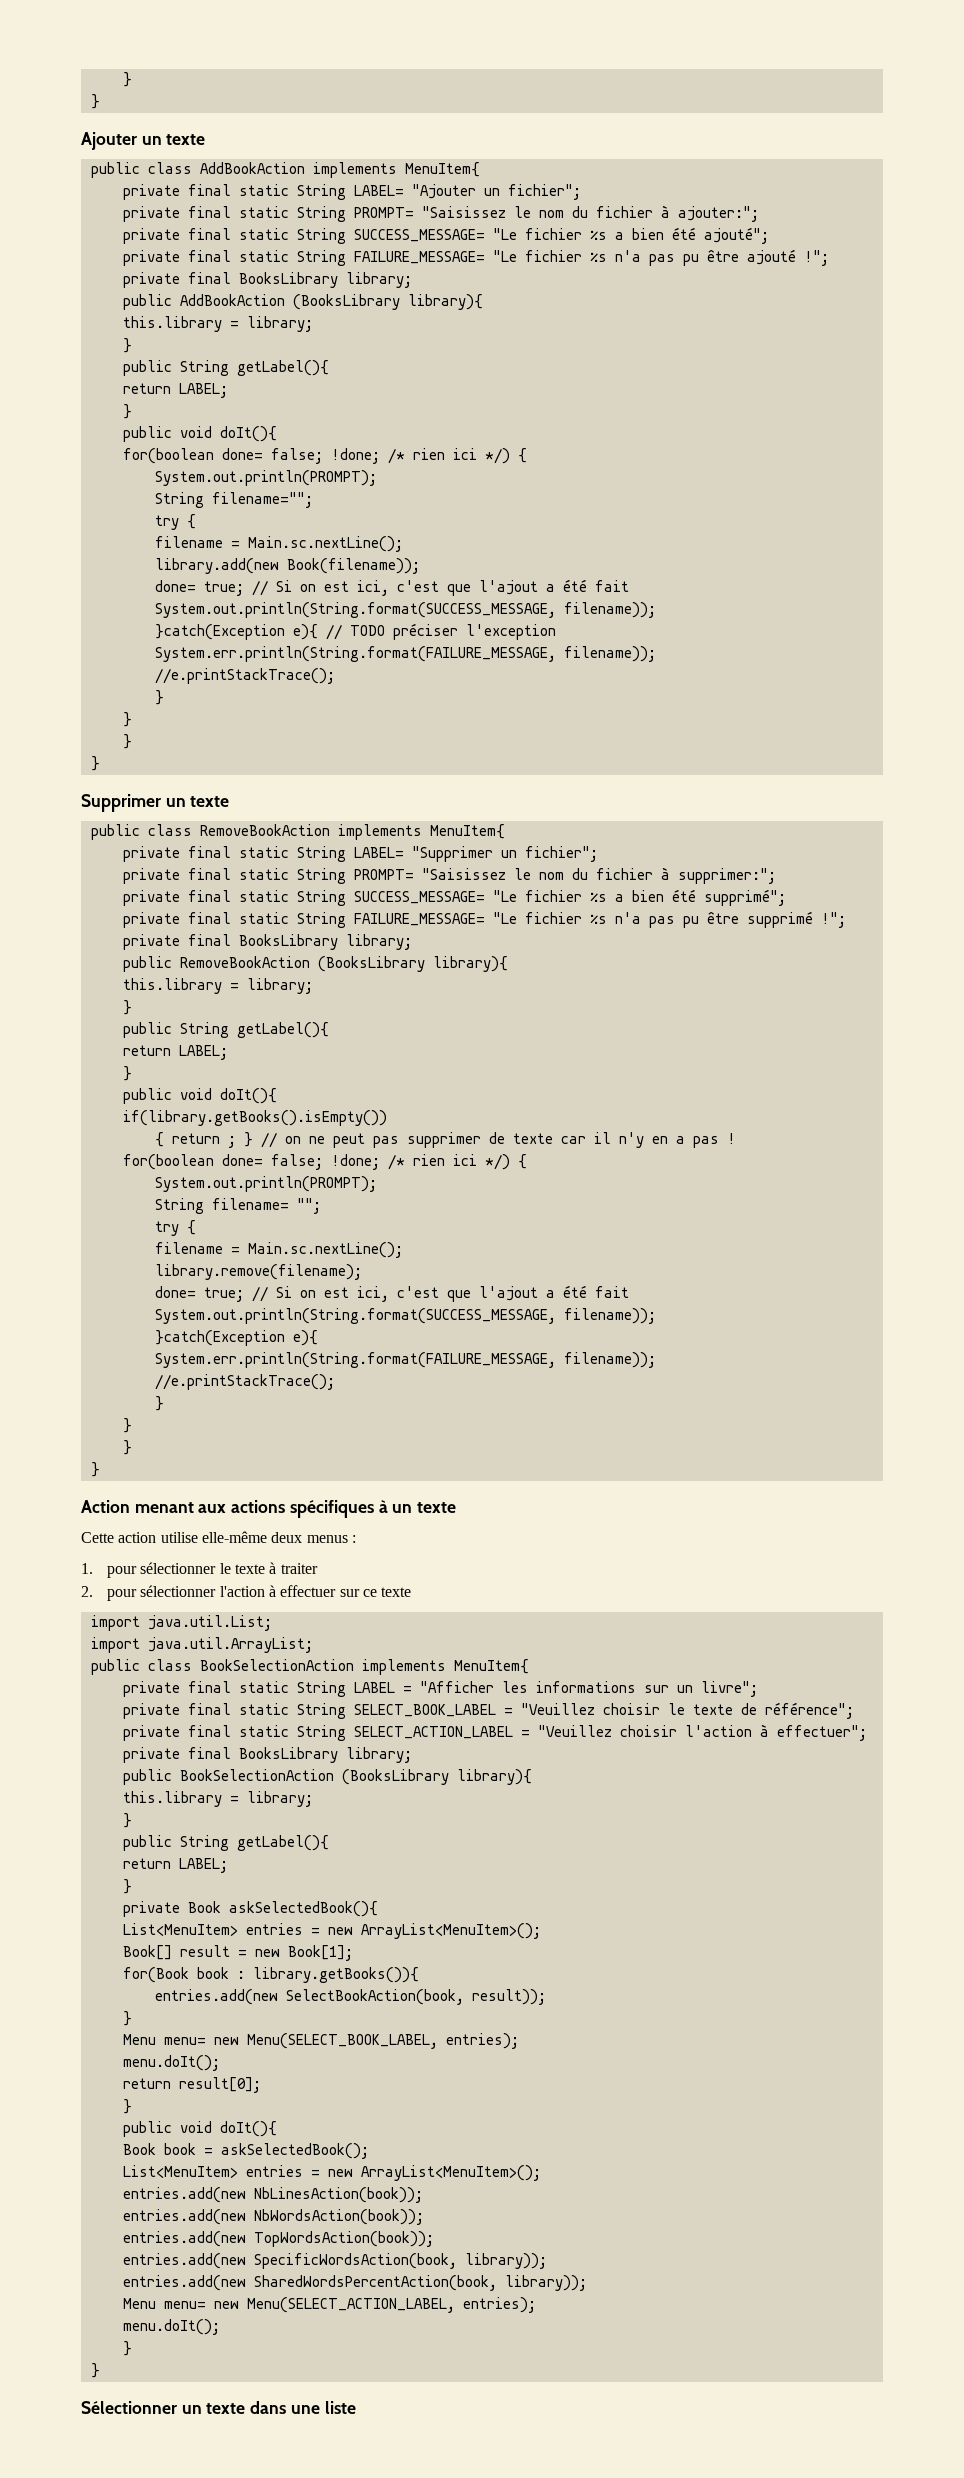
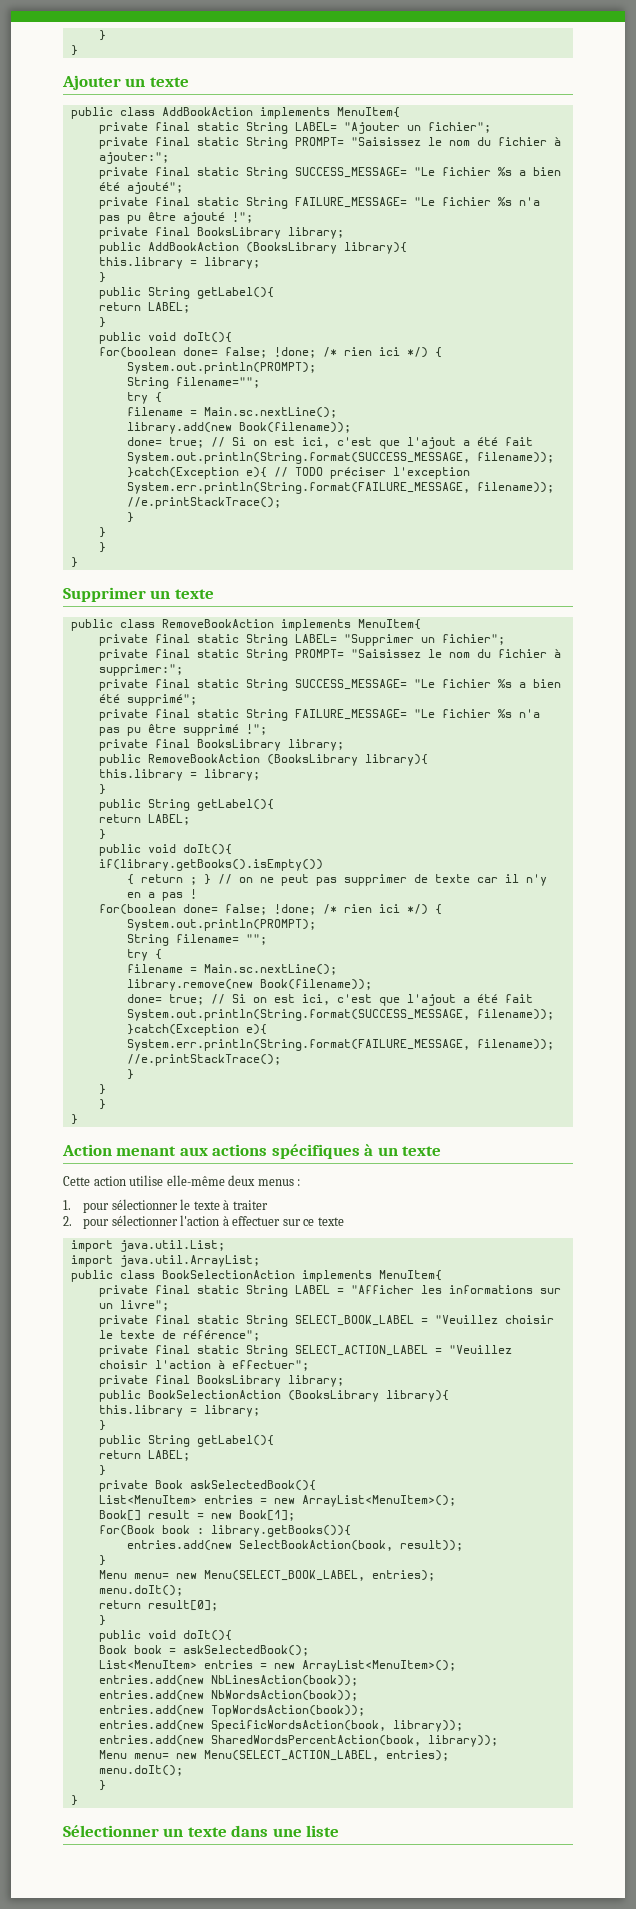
- library.remove(filename);
+ library.remove(new Book(filename));

